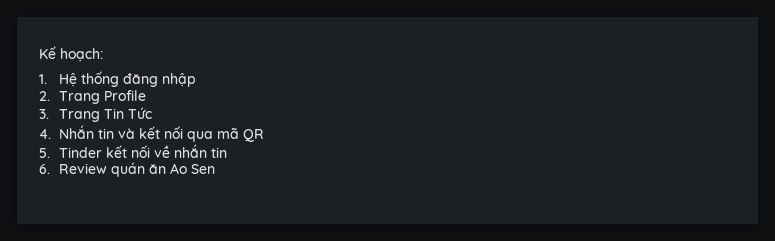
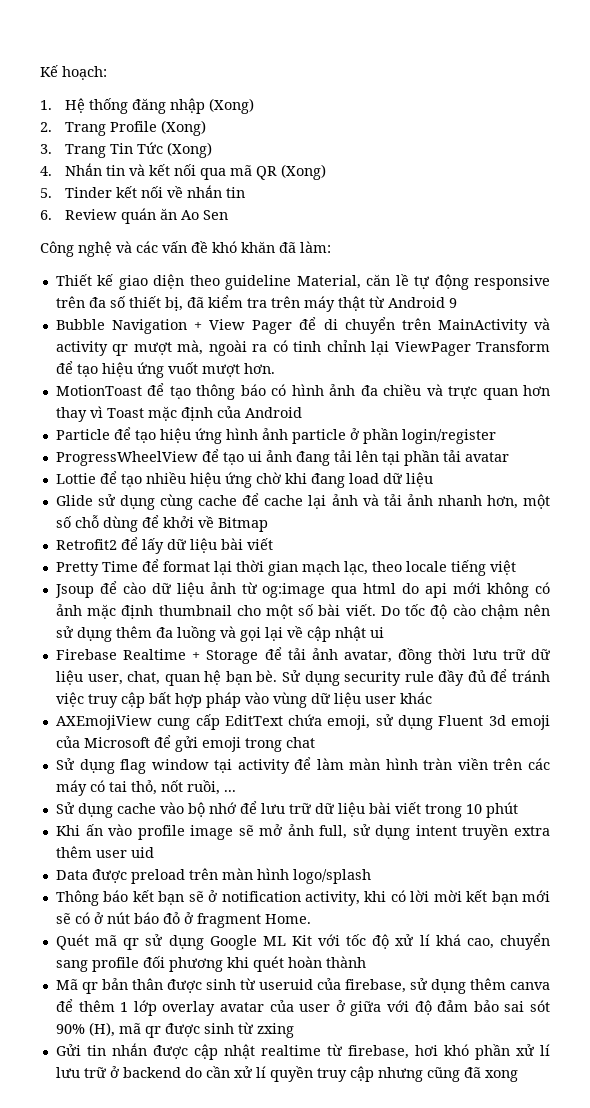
- 1. Hệ thống đăng nhập
+ 1. Hệ thống đăng nhập (Xong)
- 2. Trang Profile
+ 2. Trang Profile (Xong)
- 3. Trang Tin Tức
+ 3. Trang Tin Tức (Xong)
- 4. Nhắn tin và kết nối qua mã QR
+ 4. Nhắn tin và kết nối qua mã QR (Xong)
+ Công nghệ và các vấn đề khó khăn đã làm:
+ Thiết kế giao diện theo guideline Material, căn lề tự động responsive trên đa số thiết bị, đã kiểm tra trên máy thật từ Android 9
+ Bubble Navigation + View Pager để di chuyển trên MainActivity và activity qr mượt mà, ngoài ra có tinh chỉnh lại ViewPager Transform để tạo hiệu ứng vuốt mượt hơn.
+ MotionToast để tạo thông báo có hình ảnh đa chiều và trực quan hơn thay vì Toast mặc định của Android
+ Particle để tạo hiệu ứng hình ảnh particle ở phần login/register
+ ProgressWheelView để tạo ui ảnh đang tải lên tại phần tải avatar
+ Lottie để tạo nhiều hiệu ứng chờ khi đang load dữ liệu
+ Glide sử dụng cùng cache để cache lại ảnh và tải ảnh nhanh hơn, một số chỗ dùng để khởi về Bitmap
+ Retrofit2 để lấy dữ liệu bài viết
+ Pretty Time để format lại thời gian mạch lạc, theo locale tiếng việt
+ Jsoup để cào dữ liệu ảnh từ og:image qua html do api mới không có ảnh mặc định thumbnail cho một số bài viết. Do tốc độ cào chậm nên sử dụng thêm đa luồng và gọi lại về cập nhật ui
+ Firebase Realtime + Storage để tải ảnh avatar, đồng thời lưu trữ dữ liệu user, chat, quan hệ bạn bè. Sử dụng security rule đầy đủ để tránh việc truy cập bất hợp pháp vào vùng dữ liệu user khác
+ AXEmojiView cung cấp EditText chứa emoji, sử dụng Fluent 3d emoji của Microsoft để gửi emoji trong chat
+ Sử dụng flag window tại activity để làm màn hình tràn viền trên các máy có tai thỏ, nốt ruồi, ...
+ Sử dụng cache vào bộ nhớ để lưu trữ dữ liệu bài viết trong 10 phút
+ Khi ấn vào profile image sẽ mở ảnh full, sử dụng intent truyền extra thêm user uid
+ Data được preload trên màn hình logo/splash
+ Thông báo kết bạn sẽ ở notification activity, khi có lời mời kết bạn mới sẽ có ở nút báo đỏ ở fragment Home.
+ Quét mã qr sử dụng Google ML Kit với tốc độ xử lí khá cao, chuyển sang profile đối phương khi quét hoàn thành
+ Mã qr bản thân được sinh từ useruid của firebase, sử dụng thêm canva để thêm 1 lớp overlay avatar của user ở giữa với độ đảm bảo sai sót 90% (H), mã qr được sinh từ zxing
+ Gửi tin nhắn được cập nhật realtime từ firebase, hơi khó phần xử lí lưu trữ ở backend do cần xử lí quyền truy cập nhưng cũng đã xong

